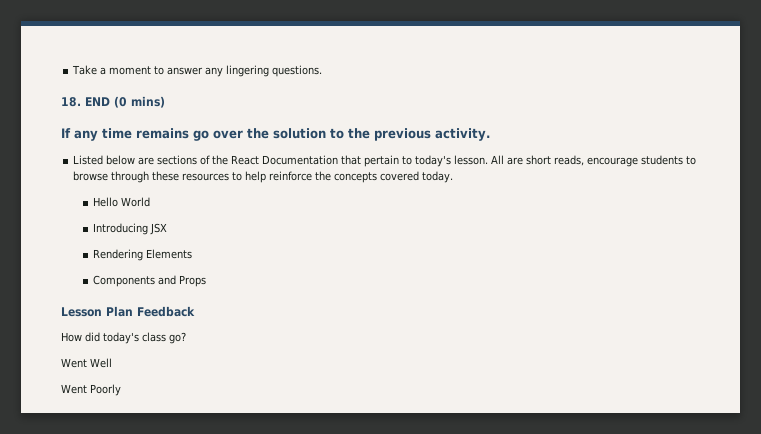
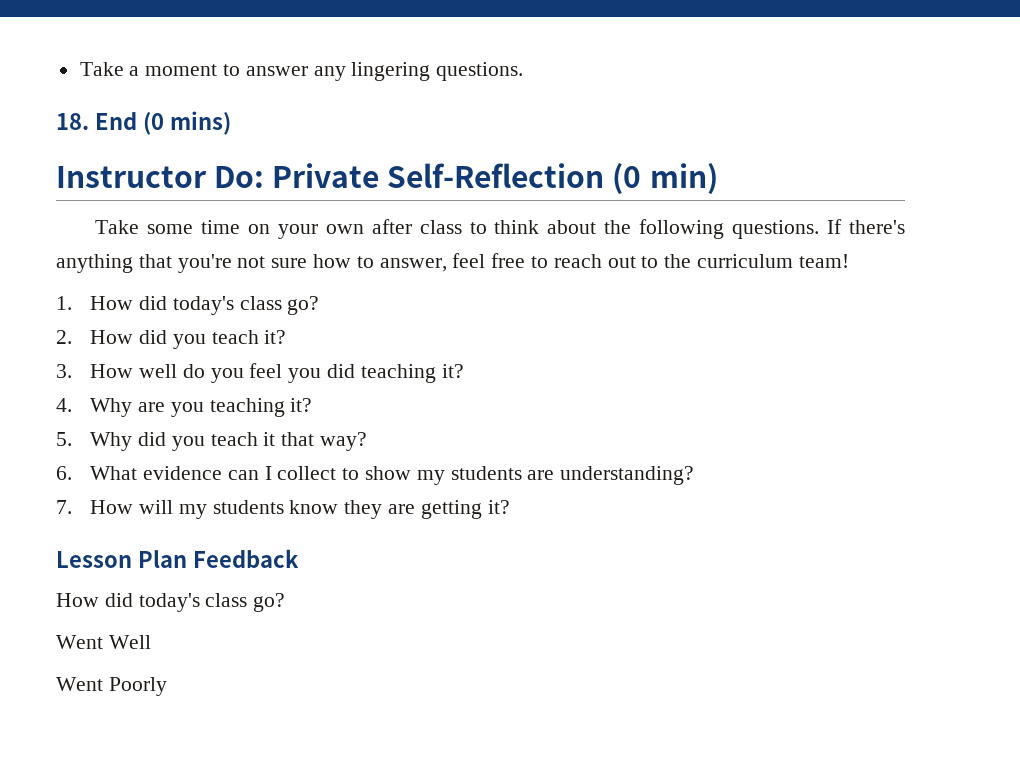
- 18. END (0 mins)
+ 18. End (0 mins)
- If any time remains go over the solution to the previous activity.
- Listed below are sections of the React Documentation that pertain to today's lesson. All are short reads, encourage students to browse through these resources to help reinforce the concepts covered today.
- Hello World
- Introducing JSX
- Rendering Elements
- Components and Props
+ Instructor Do: Private Self-Reflection (0 min)
+ Take some time on your own after class to think about the following questions. If there's anything that you're not sure how to answer, feel free to reach out to the curriculum team!
+ 1. How did today's class go?
+ 2. How did you teach it?
+ 3. How well do you feel you did teaching it?
+ 4. Why are you teaching it?
+ 5. Why did you teach it that way?
+ 6. What evidence can I collect to show my students are understanding?
+ 7. How will my students know they are getting it?

